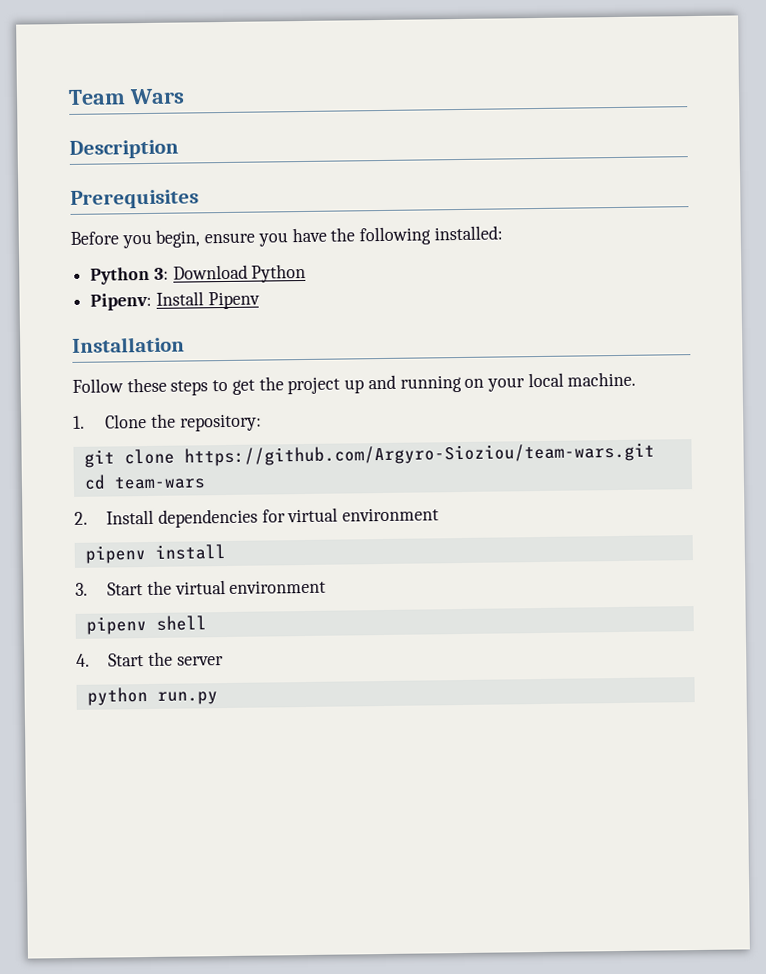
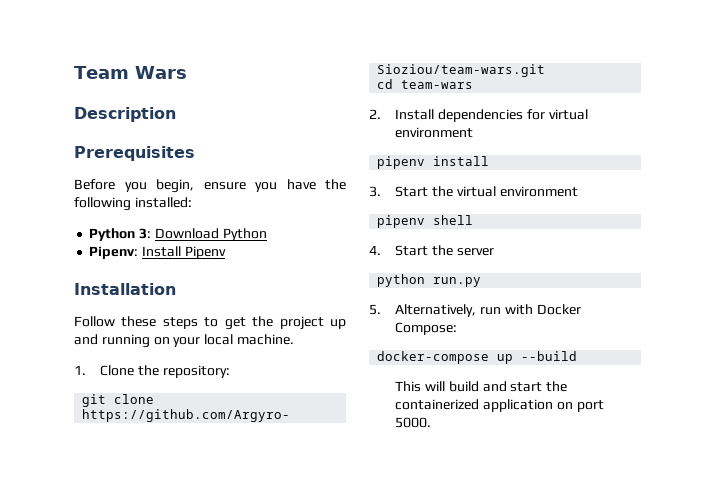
+ 5. Alternatively, run with Docker Compose:
+ docker-compose up --build
+ This will build and start the containerized application on port 5000.

